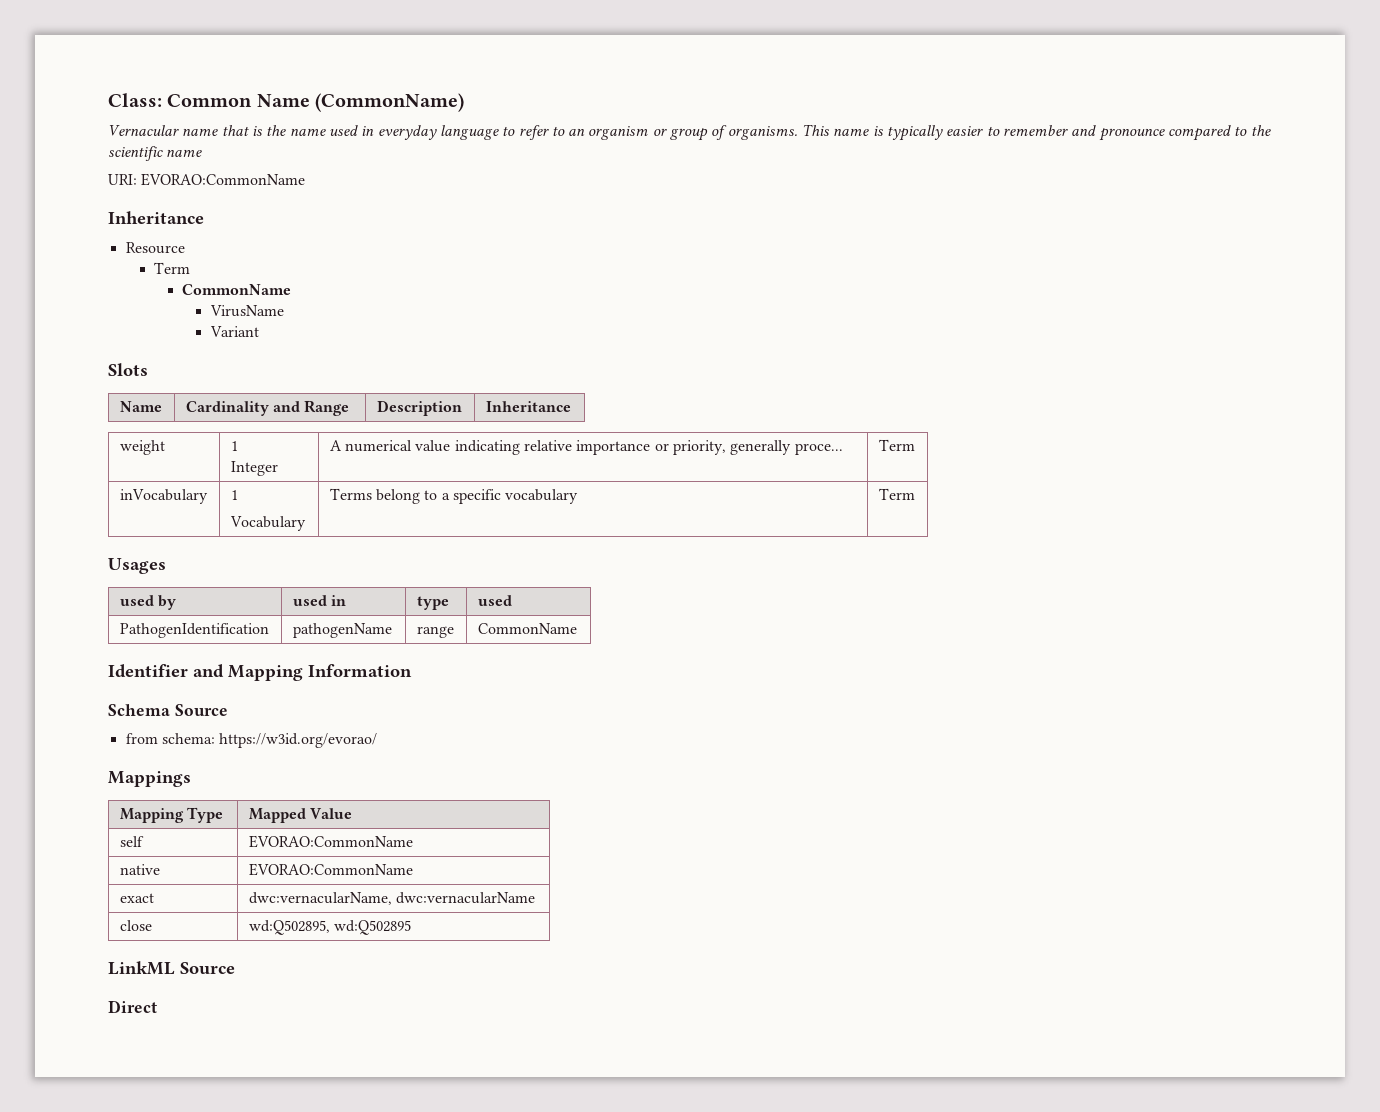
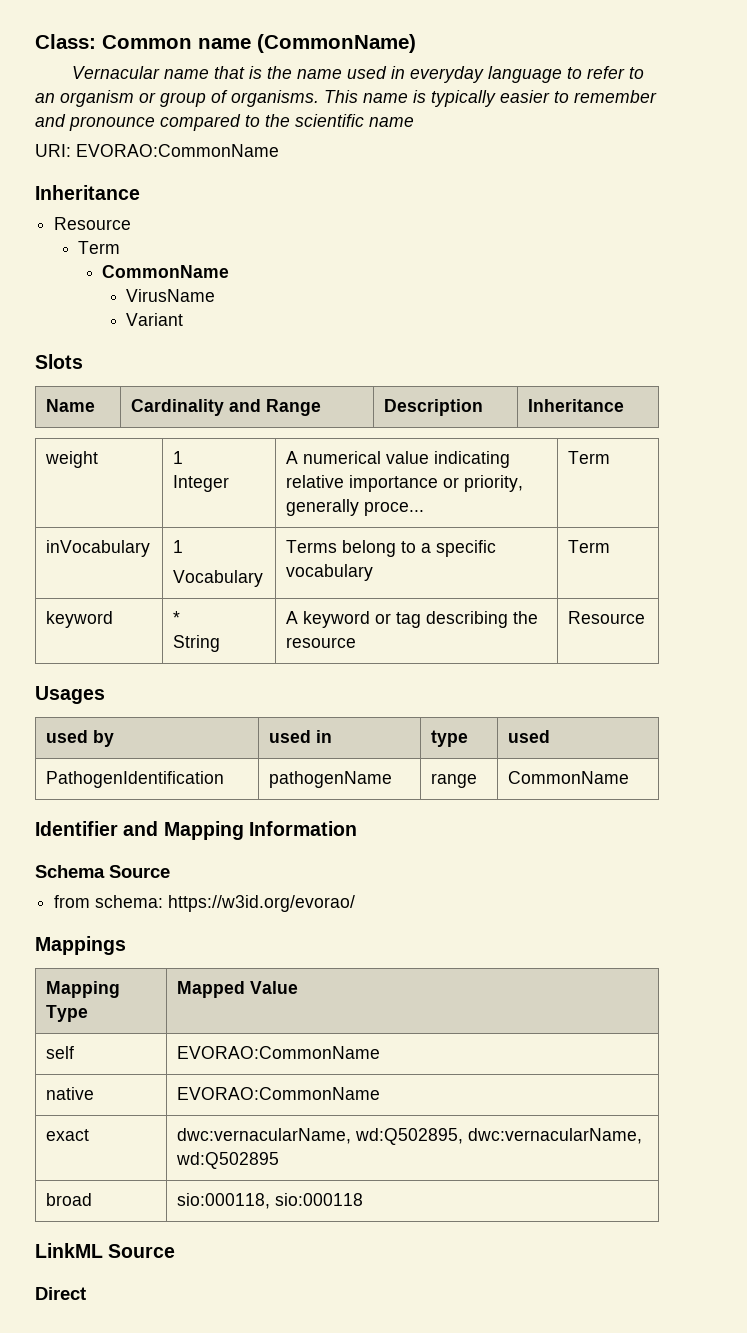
- Class: Common Name (CommonName)
+ Class: Common name (CommonName)
+ keyword | *
+ String | A keyword or tag describing the resource | Resource
- exact | dwc:vernacularName, dwc:vernacularName
- close | wd:Q502895, wd:Q502895
+ exact | dwc:vernacularName, wd:Q502895, dwc:vernacularName, wd:Q502895
+ broad | sio:000118, sio:000118

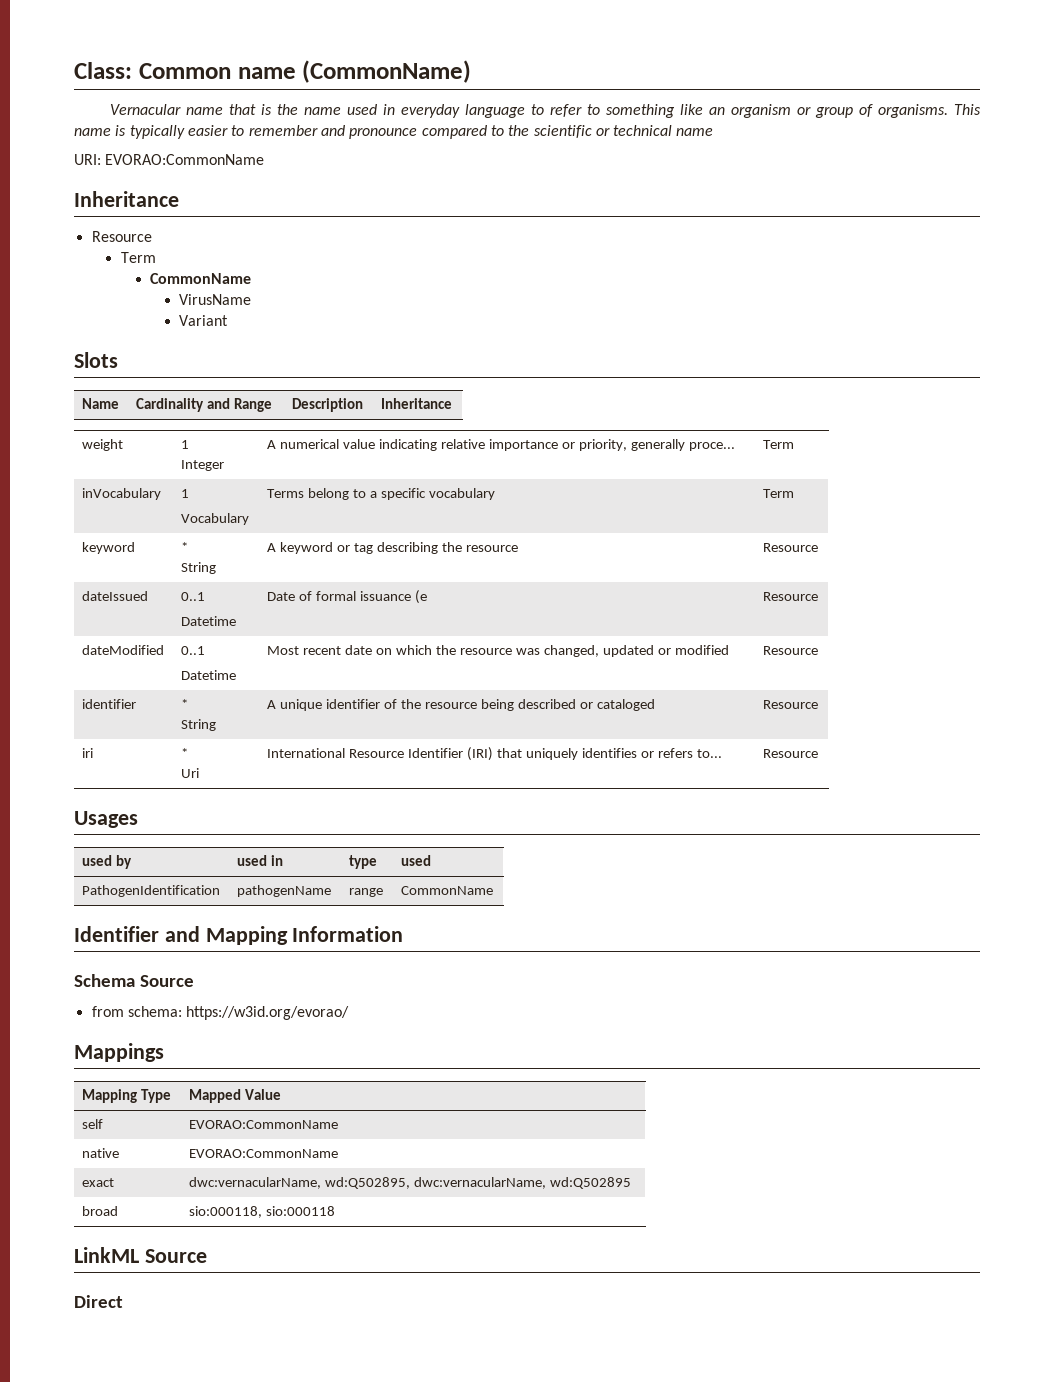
- Vernacular name that is the name used in everyday language to refer to an organism or group of organisms.
+ Vernacular name that is the name used in everyday language to refer to something like an organism or group of organisms.
- This name is typically easier to remember and pronounce compared to the scientific name
+ This name is typically easier to remember and pronounce compared to the scientific or technical name
+ dateIssued | 0..1
+ Datetime | Date of formal issuance (e | Resource
+ dateModified | 0..1
+ Datetime | Most recent date on which the resource was changed, updated or modified | Resource
+ identifier | *
+ String | A unique identifier of the resource being described or cataloged | Resource
+ iri | *
+ Uri | International Resource Identifier (IRI) that uniquely identifies or refers to... | Resource

